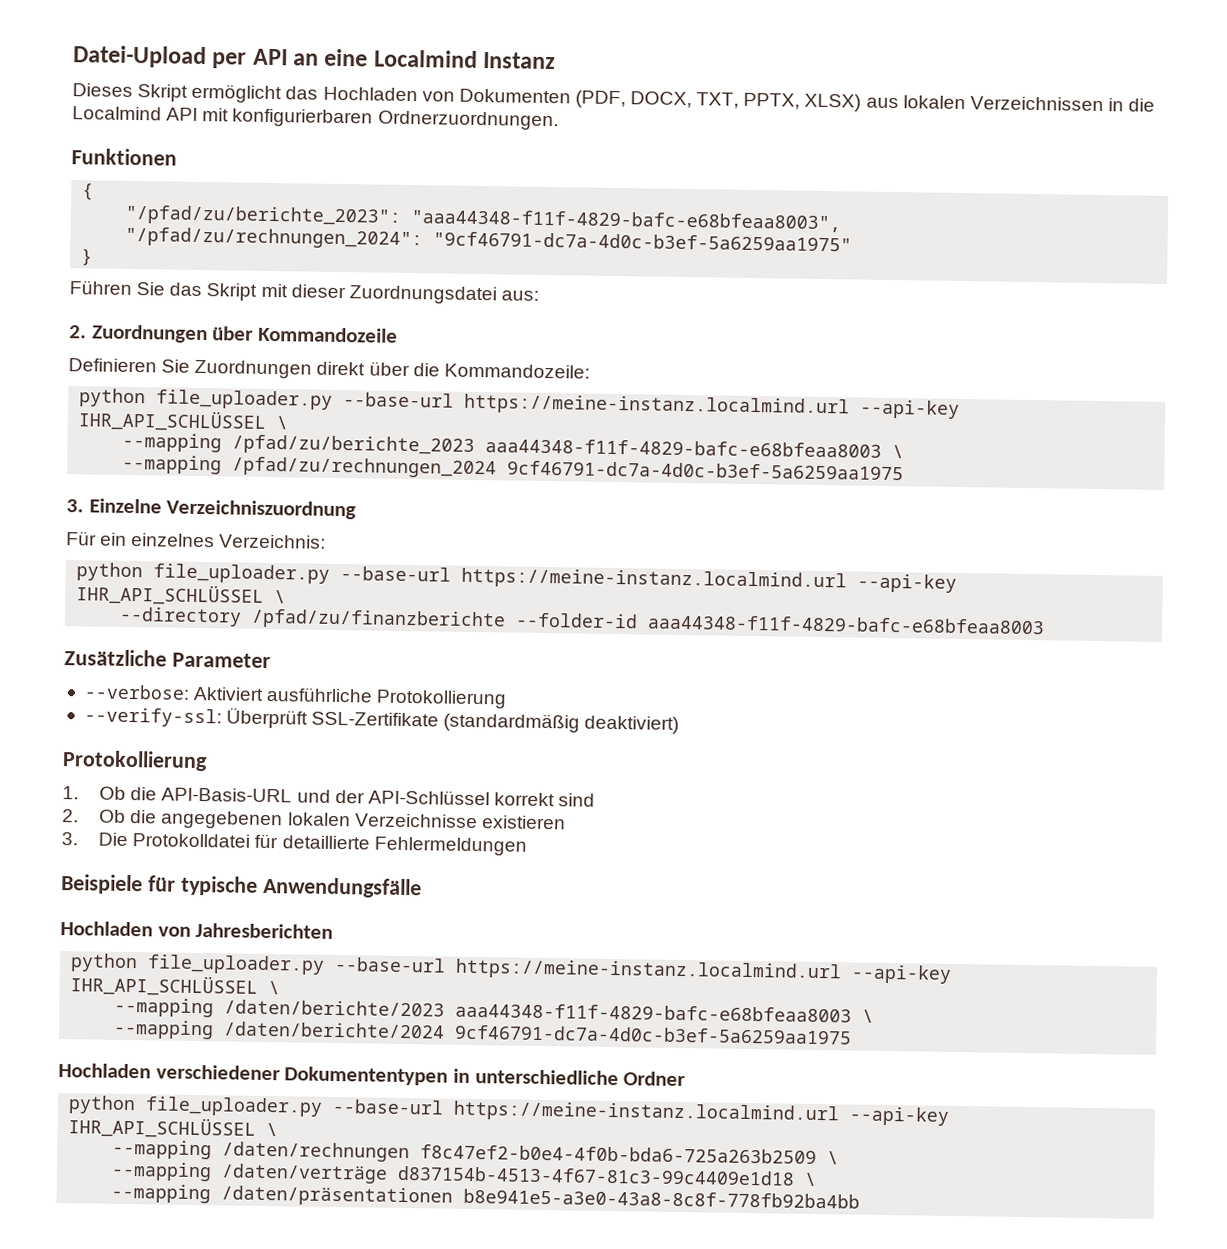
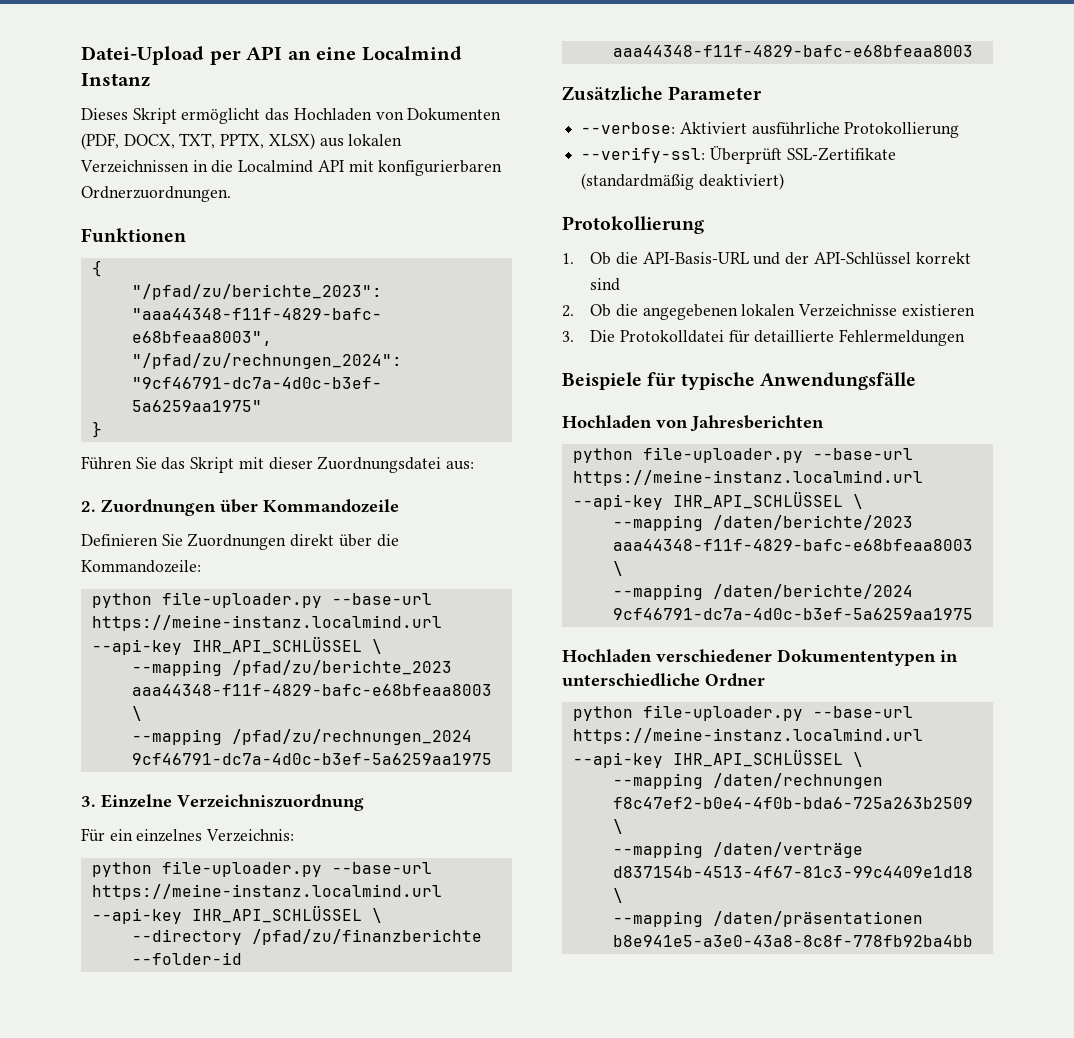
  Definieren Sie Zuordnungen direkt über die Kommandozeile:
- python file_uploader.py --base-url https://meine-instanz.localmind.url --api-key IHR_API_SCHLÜSSEL \
+ python file-uploader.py --base-url https://meine-instanz.localmind.url --api-key IHR_API_SCHLÜSSEL \
  Für ein einzelnes Verzeichnis:
- python file_uploader.py --base-url https://meine-instanz.localmind.url --api-key IHR_API_SCHLÜSSEL \
+ python file-uploader.py --base-url https://meine-instanz.localmind.url --api-key IHR_API_SCHLÜSSEL \
  Hochladen von Jahresberichten
- python file_uploader.py --base-url https://meine-instanz.localmind.url --api-key IHR_API_SCHLÜSSEL \
+ python file-uploader.py --base-url https://meine-instanz.localmind.url --api-key IHR_API_SCHLÜSSEL \
  Hochladen verschiedener Dokumententypen in unterschiedliche Ordner
- python file_uploader.py --base-url https://meine-instanz.localmind.url --api-key IHR_API_SCHLÜSSEL \
+ python file-uploader.py --base-url https://meine-instanz.localmind.url --api-key IHR_API_SCHLÜSSEL \

